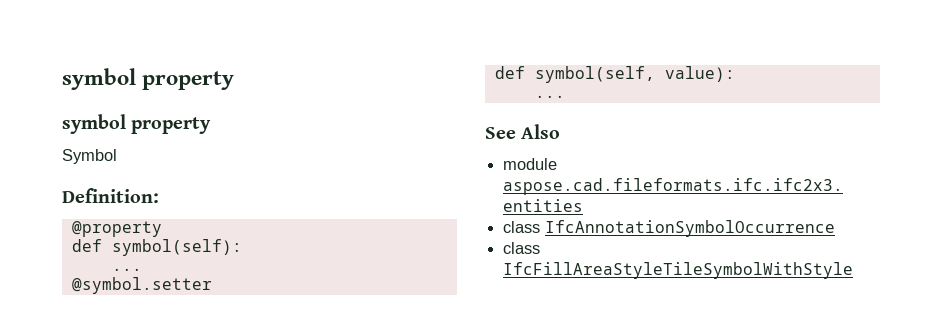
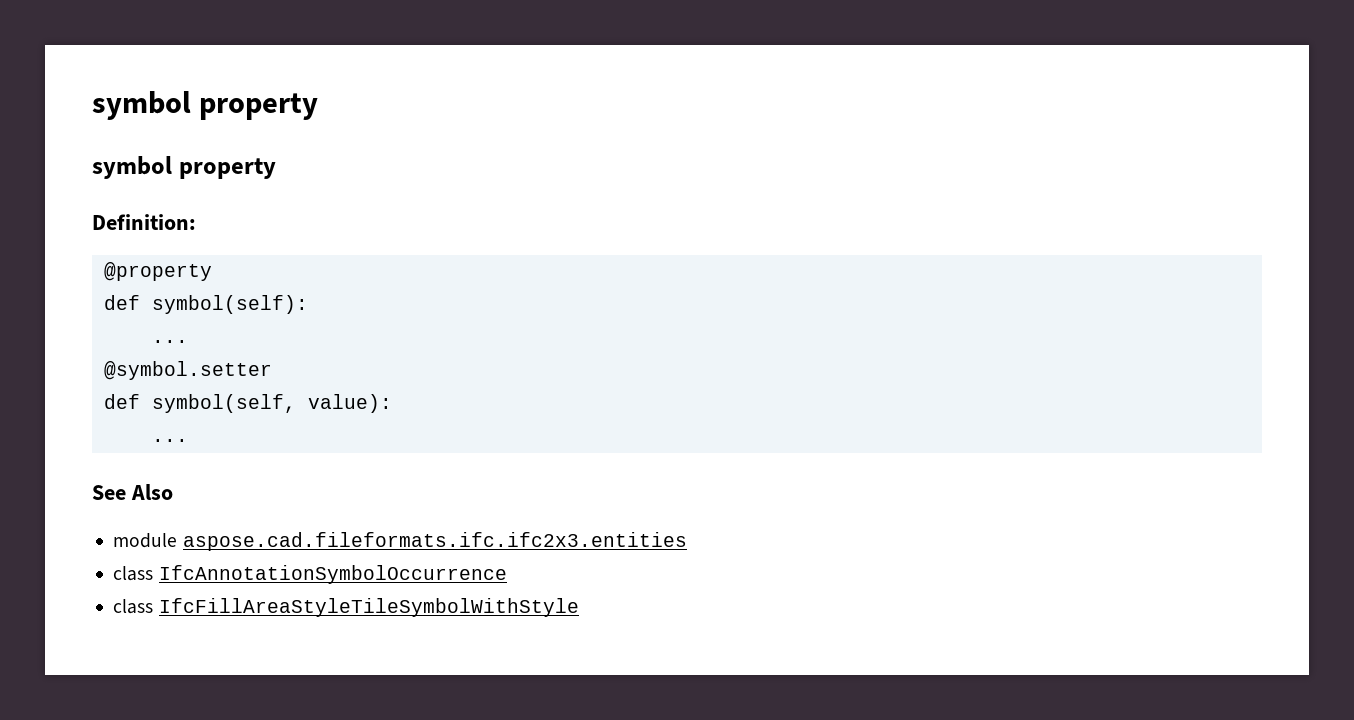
- Symbol

